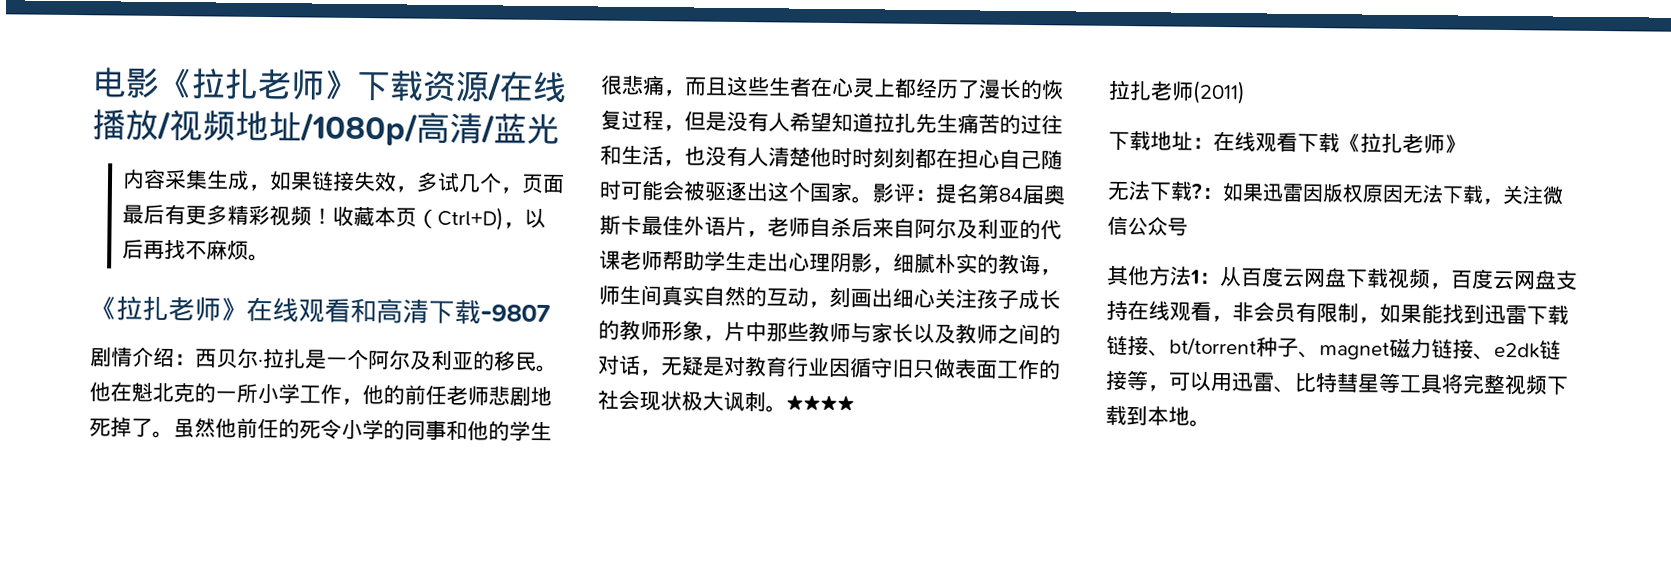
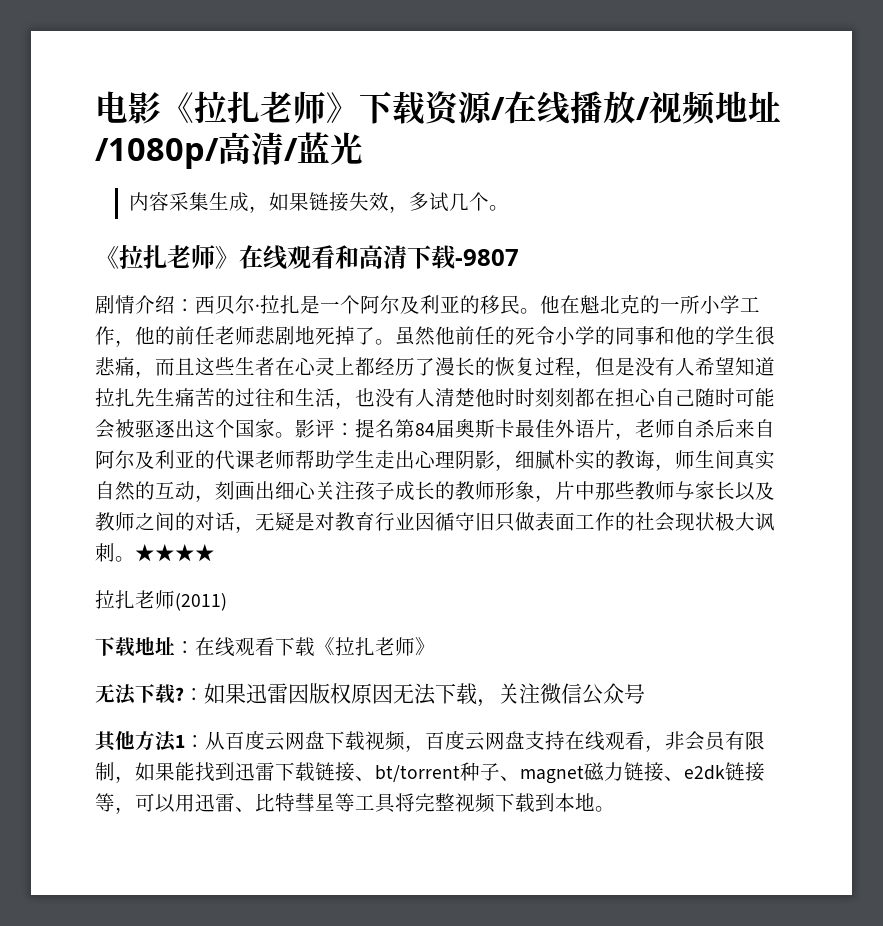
- 内容采集生成，如果链接失效，多试几个，页面最后有更多精彩视频！收藏本页（Ctrl+D)，以后再找不麻烦。
+ 内容采集生成，如果链接失效，多试几个。

